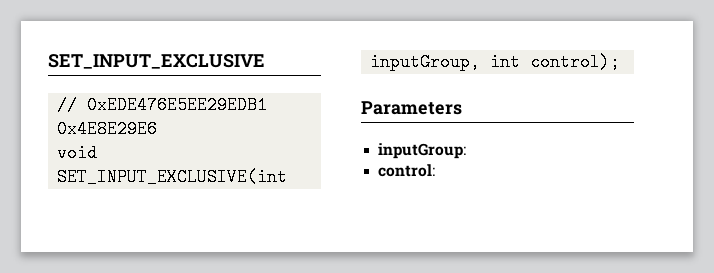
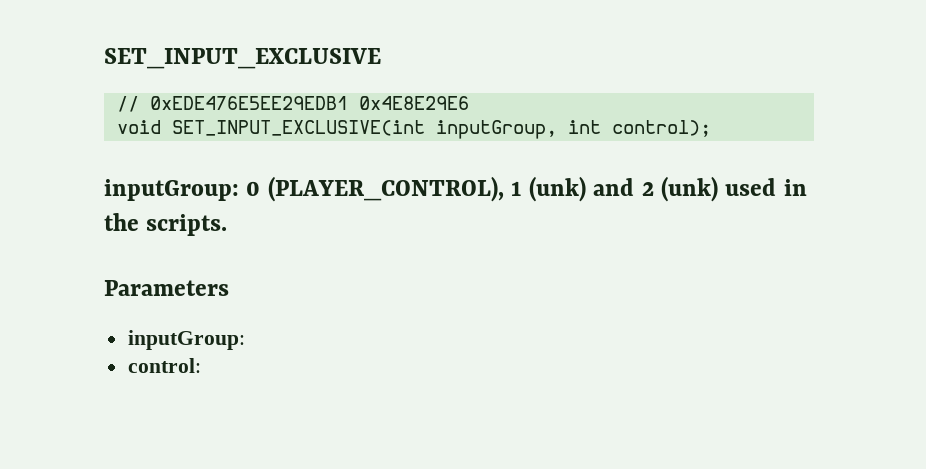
+ inputGroup: 0 (PLAYER_CONTROL), 1 (unk) and 2 (unk) used in the scripts.

